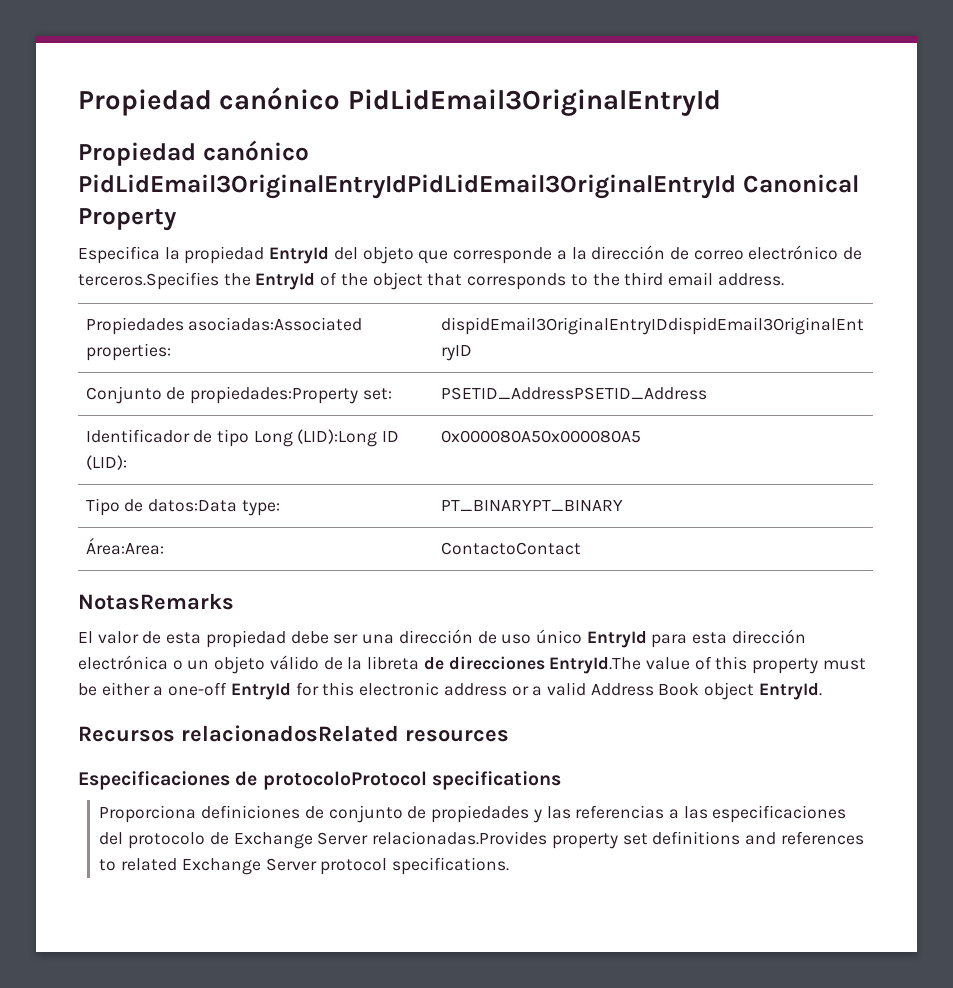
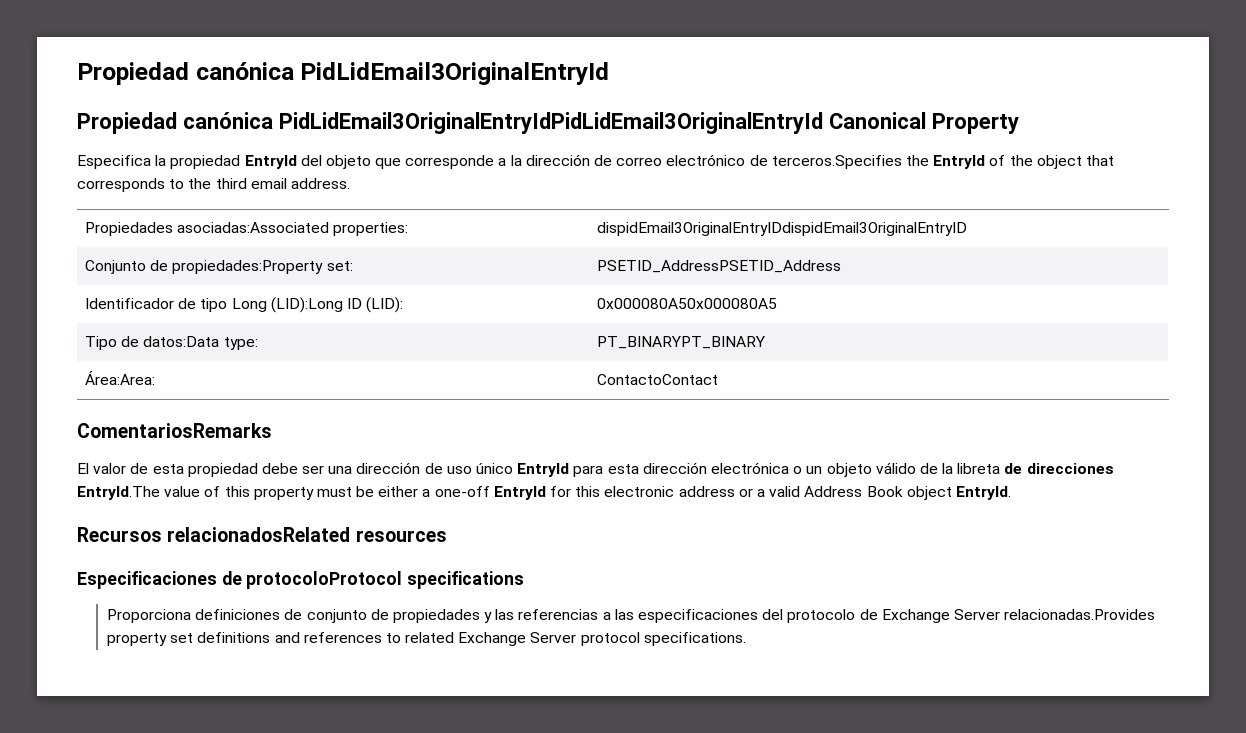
- Propiedad canónico PidLidEmail3OriginalEntryId
+ Propiedad canónica PidLidEmail3OriginalEntryId
- Propiedad canónico PidLidEmail3OriginalEntryIdPidLidEmail3OriginalEntryId Canonical Property
+ Propiedad canónica PidLidEmail3OriginalEntryIdPidLidEmail3OriginalEntryId Canonical Property
- NotasRemarks
+ ComentariosRemarks

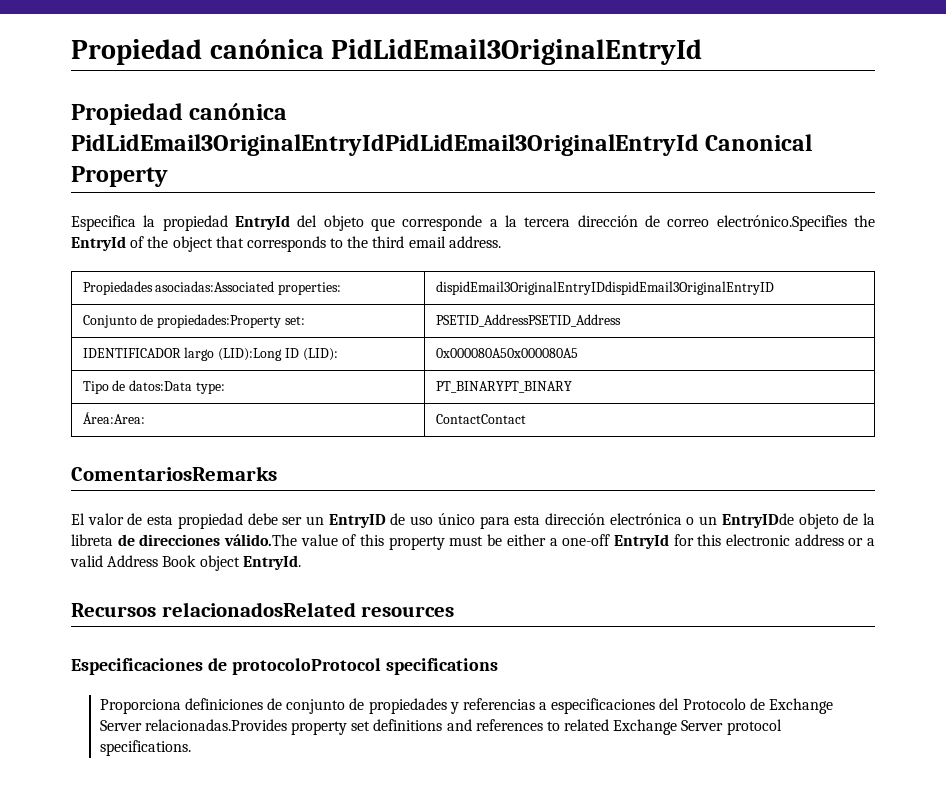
- Especifica la propiedad EntryId del objeto que corresponde a la dirección de correo electrónico de terceros.Specifies the EntryId of the object that corresponds to the third email address.
+ Especifica la propiedad EntryId del objeto que corresponde a la tercera dirección de correo electrónico.Specifies the EntryId of the object that corresponds to the third email address.
- Identificador de tipo Long (LID):Long ID (LID): | 0x000080A50x000080A5
+ IDENTIFICADOR largo (LID):Long ID (LID): | 0x000080A50x000080A5
- Área:Area: | ContactoContact
+ Área:Area: | ContactContact
- El valor de esta propiedad debe ser una dirección de uso único EntryId para esta dirección electrónica o un objeto válido de la libreta de direcciones EntryId.The value of this property must be either a one-off EntryId for this electronic address or a valid Address Book object EntryId.
+ El valor de esta propiedad debe ser un EntryID de uso único para esta dirección electrónica o un EntryIDde objeto de la libreta de direcciones válido.The value of this property must be either a one-off EntryId for this electronic address or a valid Address Book object EntryId.
- Proporciona definiciones de conjunto de propiedades y las referencias a las especificaciones del protocolo de Exchange Server relacionadas.Provides property set definitions and references to related Exchange Server protocol specifications.
+ Proporciona definiciones de conjunto de propiedades y referencias a especificaciones del Protocolo de Exchange Server relacionadas.Provides property set definitions and references to related Exchange Server protocol specifications.

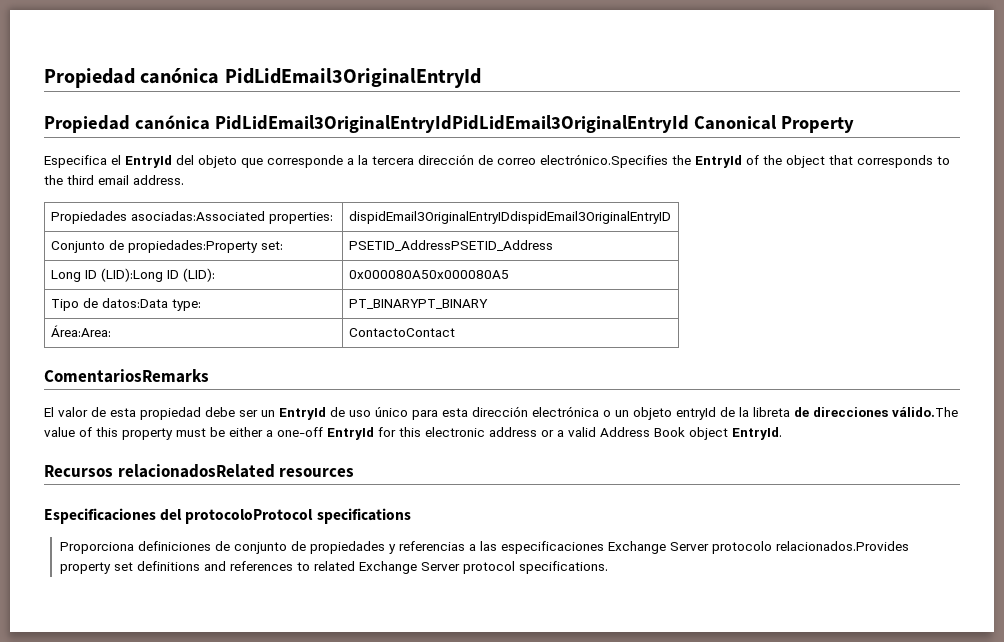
- Especifica la propiedad EntryId del objeto que corresponde a la tercera dirección de correo electrónico.Specifies the EntryId of the object that corresponds to the third email address.
+ Especifica el EntryId del objeto que corresponde a la tercera dirección de correo electrónico.Specifies the EntryId of the object that corresponds to the third email address.
- IDENTIFICADOR largo (LID):Long ID (LID): | 0x000080A50x000080A5
+ Long ID (LID):Long ID (LID): | 0x000080A50x000080A5
- Área:Area: | ContactContact
+ Área:Area: | ContactoContact
- El valor de esta propiedad debe ser un EntryID de uso único para esta dirección electrónica o un EntryIDde objeto de la libreta de direcciones válido.The value of this property must be either a one-off EntryId for this electronic address or a valid Address Book object EntryId.
+ El valor de esta propiedad debe ser un EntryId de uso único para esta dirección electrónica o un objeto entryId de la libreta de direcciones válido.The value of this property must be either a one-off EntryId for this electronic address or a valid Address Book object EntryId.
- Especificaciones de protocoloProtocol specifications
+ Especificaciones del protocoloProtocol specifications
- Proporciona definiciones de conjunto de propiedades y referencias a especificaciones del Protocolo de Exchange Server relacionadas.Provides property set definitions and references to related Exchange Server protocol specifications.
+ Proporciona definiciones de conjunto de propiedades y referencias a las especificaciones Exchange Server protocolo relacionados.Provides property set definitions and references to related Exchange Server protocol specifications.

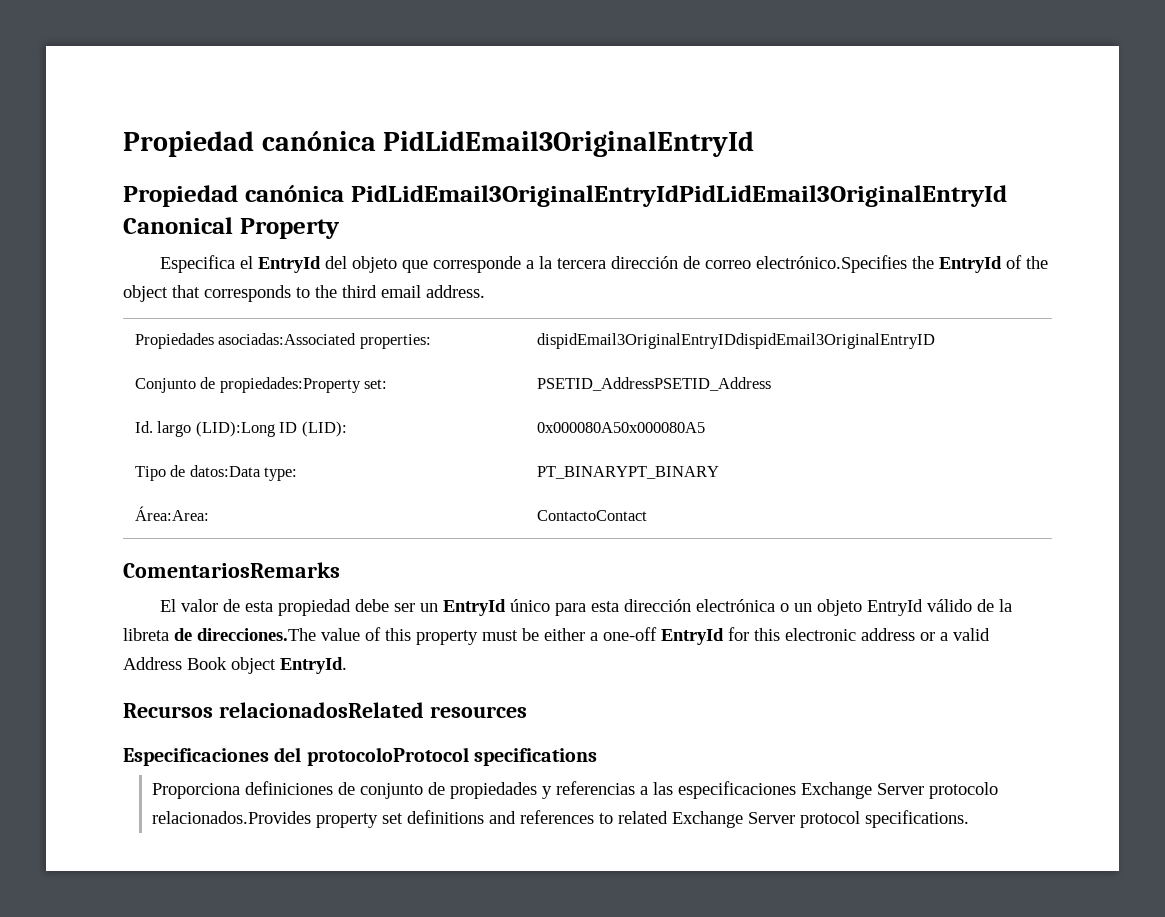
- Long ID (LID):Long ID (LID): | 0x000080A50x000080A5
+ Id. largo (LID):Long ID (LID): | 0x000080A50x000080A5
- El valor de esta propiedad debe ser un EntryId de uso único para esta dirección electrónica o un objeto entryId de la libreta de direcciones válido.The value of this property must be either a one-off EntryId for this electronic address or a valid Address Book object EntryId.
+ El valor de esta propiedad debe ser un EntryId único para esta dirección electrónica o un objeto EntryId válido de la libreta de direcciones.The value of this property must be either a one-off EntryId for this electronic address or a valid Address Book object EntryId.

